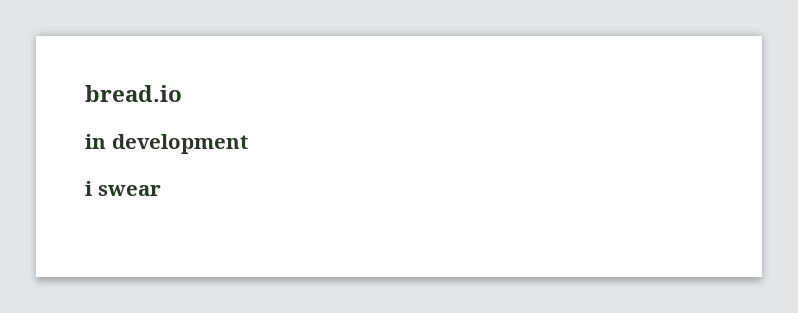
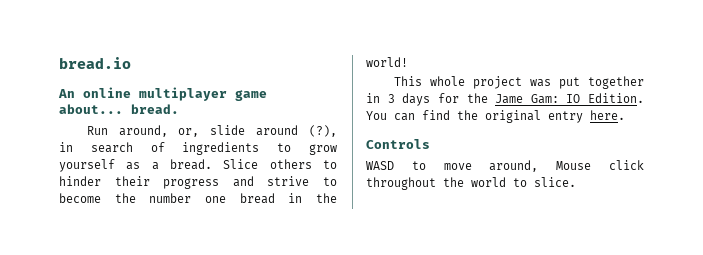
- in development
- i swear
+ An online multiplayer game about... bread.
+ Run around, or, slide around (?), in search of ingredients to grow yourself as a bread. Slice others to hinder their progress and strive to become the number one bread in the world!
+ This whole project was put together in 3 days for the Jame Gam: IO Edition. You can find the original entry here.
+ Controls
+ WASD to move around, Mouse click throughout the world to slice.

